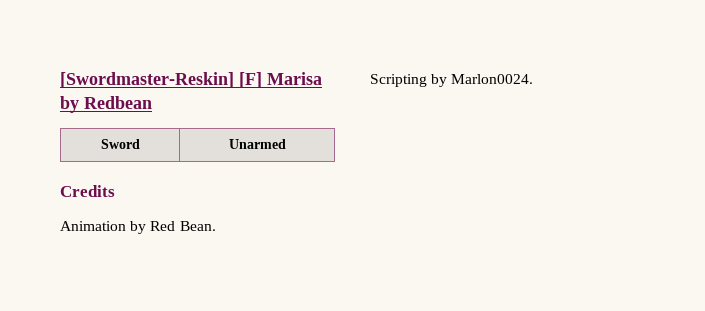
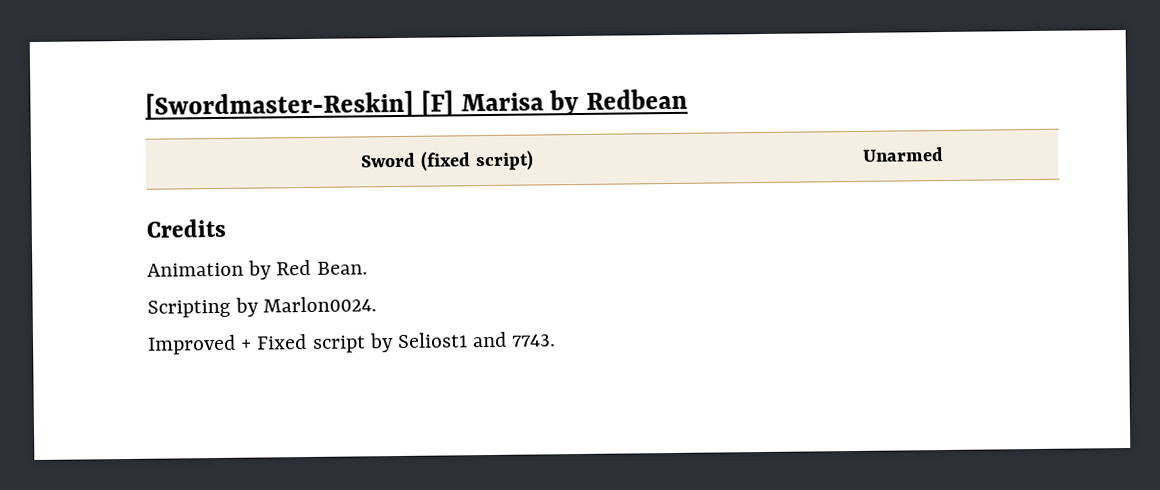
- Sword | Unarmed
+ Sword (fixed script) | Unarmed
+ Improved + Fixed script by Seliost1 and 7743.

